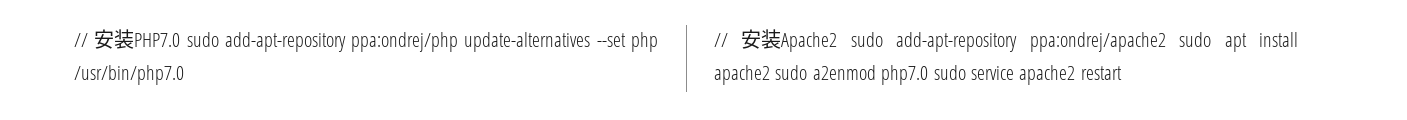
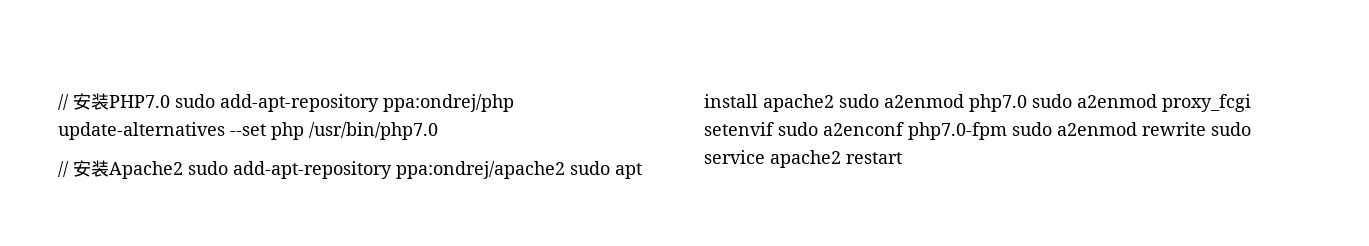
- // 安装Apache2 sudo add-apt-repository ppa:ondrej/apache2 sudo apt install apache2 sudo a2enmod php7.0 sudo service apache2 restart
+ // 安装Apache2 sudo add-apt-repository ppa:ondrej/apache2 sudo apt install apache2 sudo a2enmod php7.0 sudo a2enmod proxy_fcgi setenvif sudo a2enconf php7.0-fpm sudo a2enmod rewrite sudo service apache2 restart

